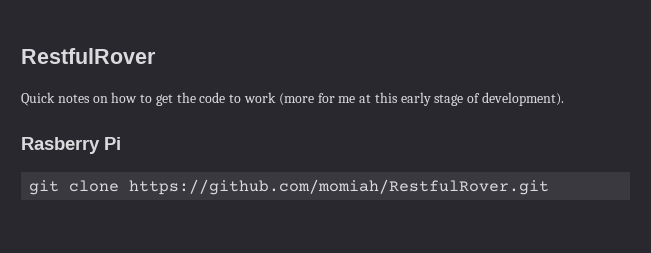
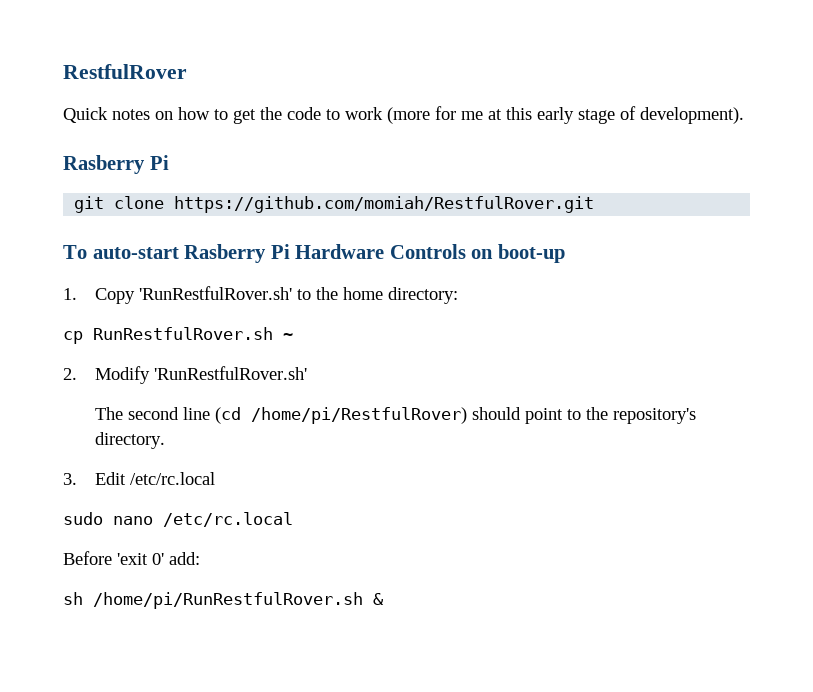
+ To auto-start Rasberry Pi Hardware Controls on boot-up
+ 1. Copy 'RunRestfulRover.sh' to the home directory:
+ cp RunRestfulRover.sh ~
+ 2. Modify 'RunRestfulRover.sh'
+ The second line (cd /home/pi/RestfulRover) should point to the repository's directory.
+ 3. Edit /etc/rc.local
+ sudo nano /etc/rc.local
+ Before 'exit 0' add:
+ sh /home/pi/RunRestfulRover.sh &

